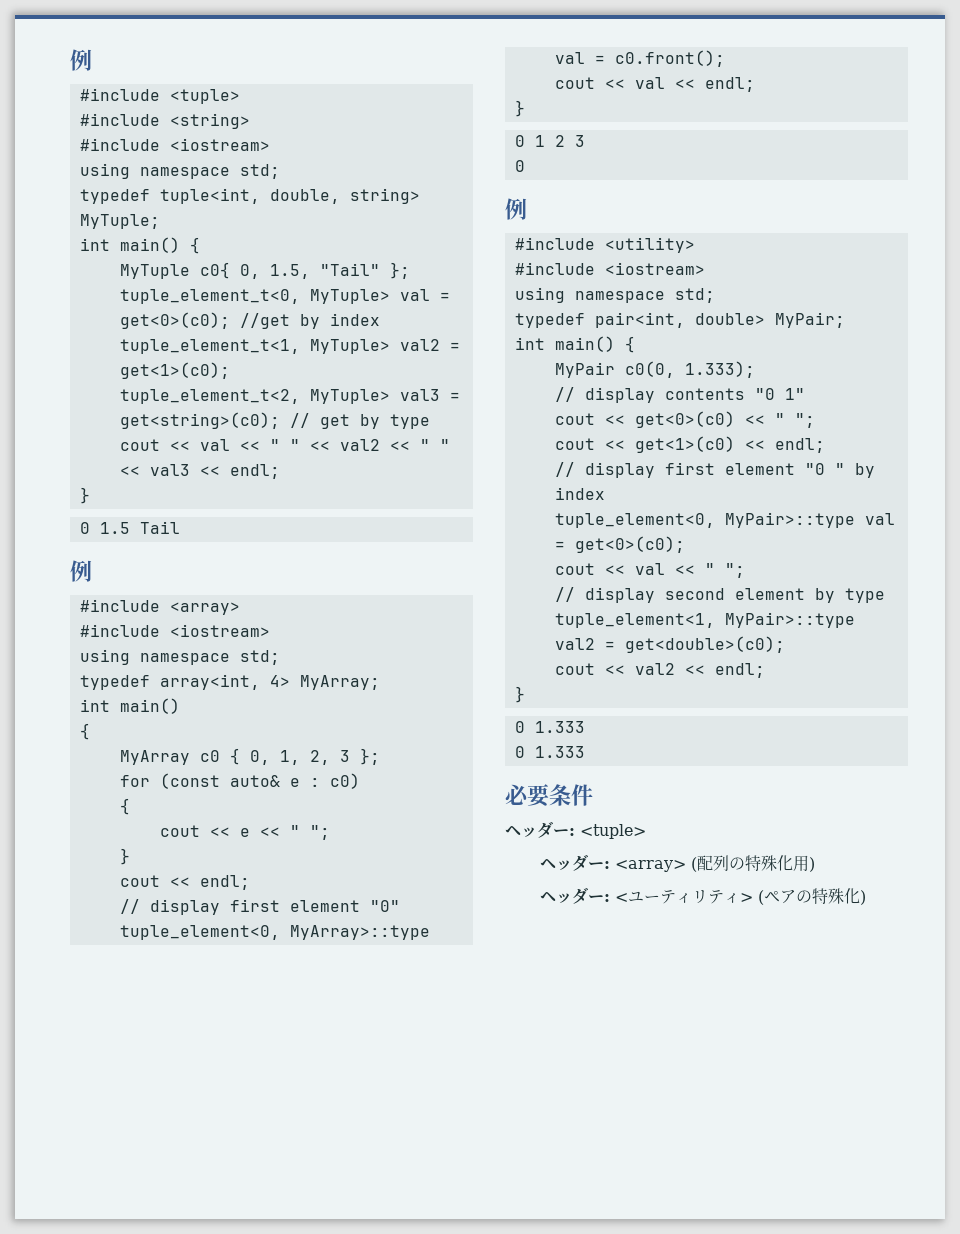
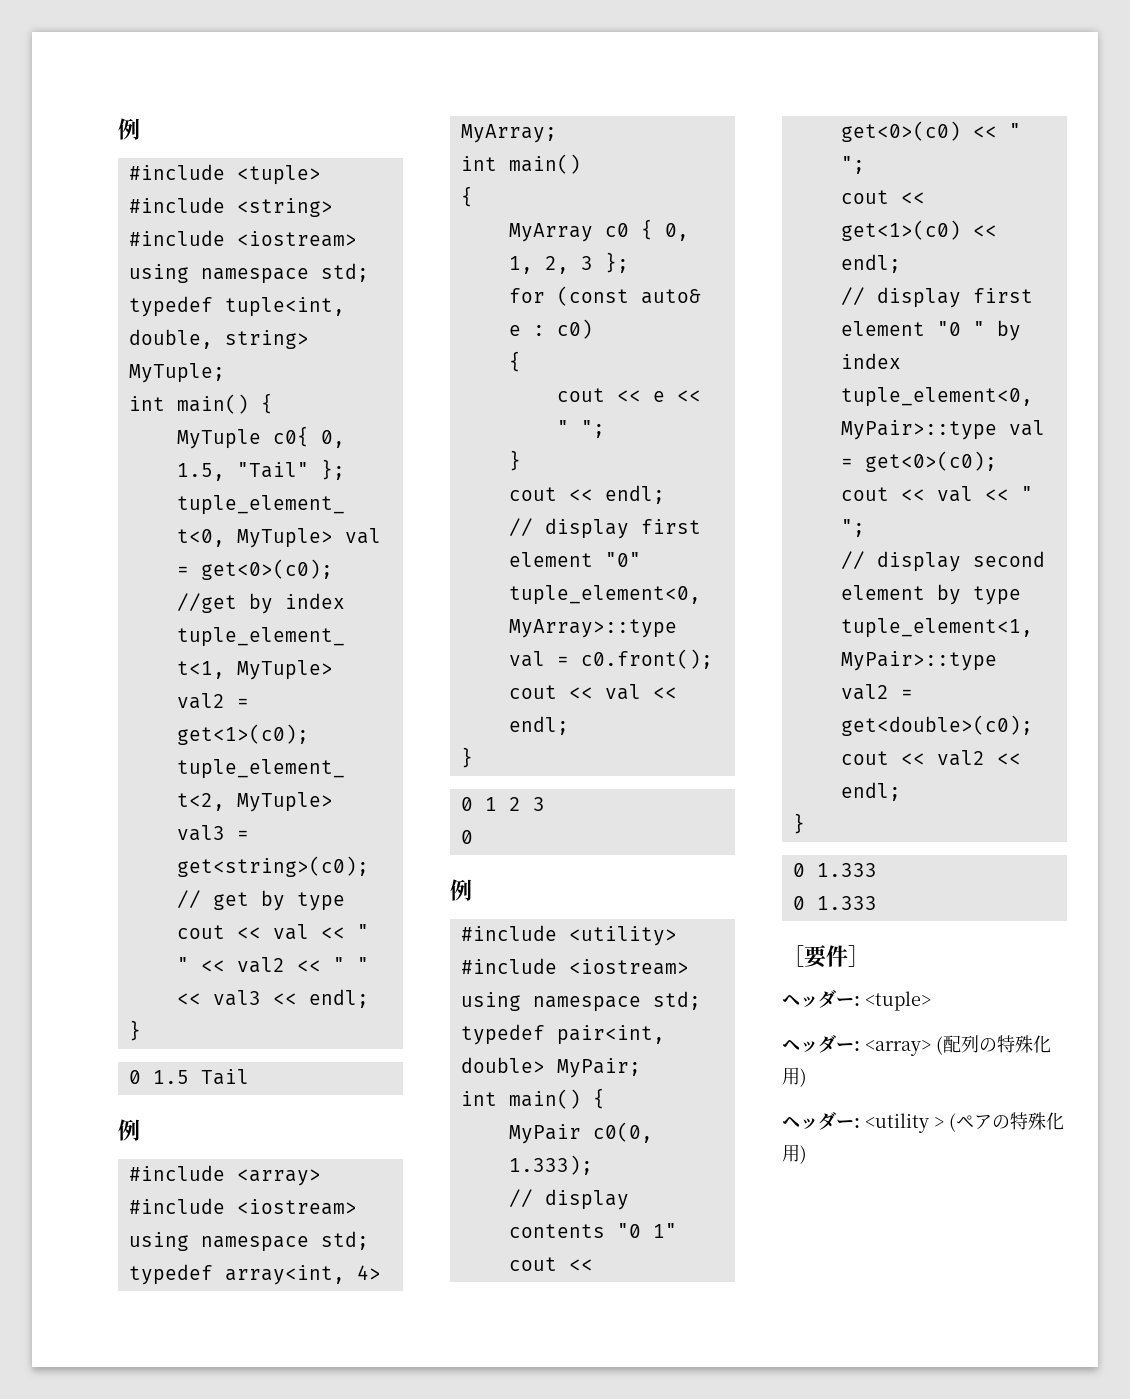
- 必要条件
+ ［要件］
- ヘッダー: <ユーティリティ> (ペアの特殊化)
+ ヘッダー: <utility > (ペアの特殊化用)

